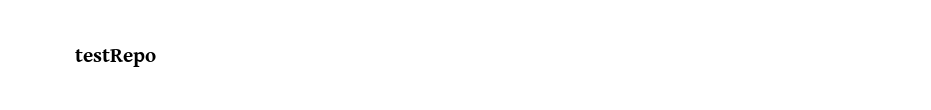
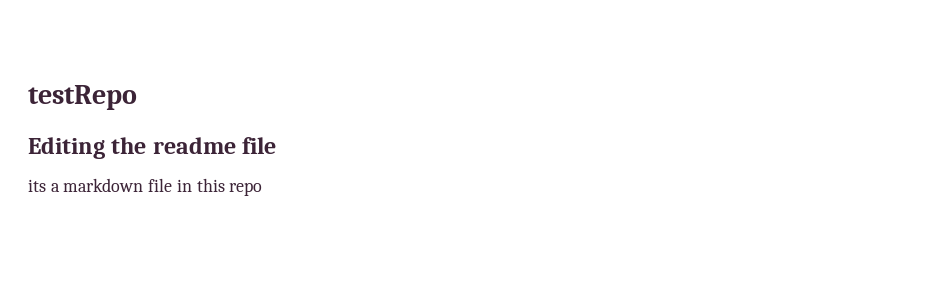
+ Editing the readme file
+ its a markdown file in this repo

